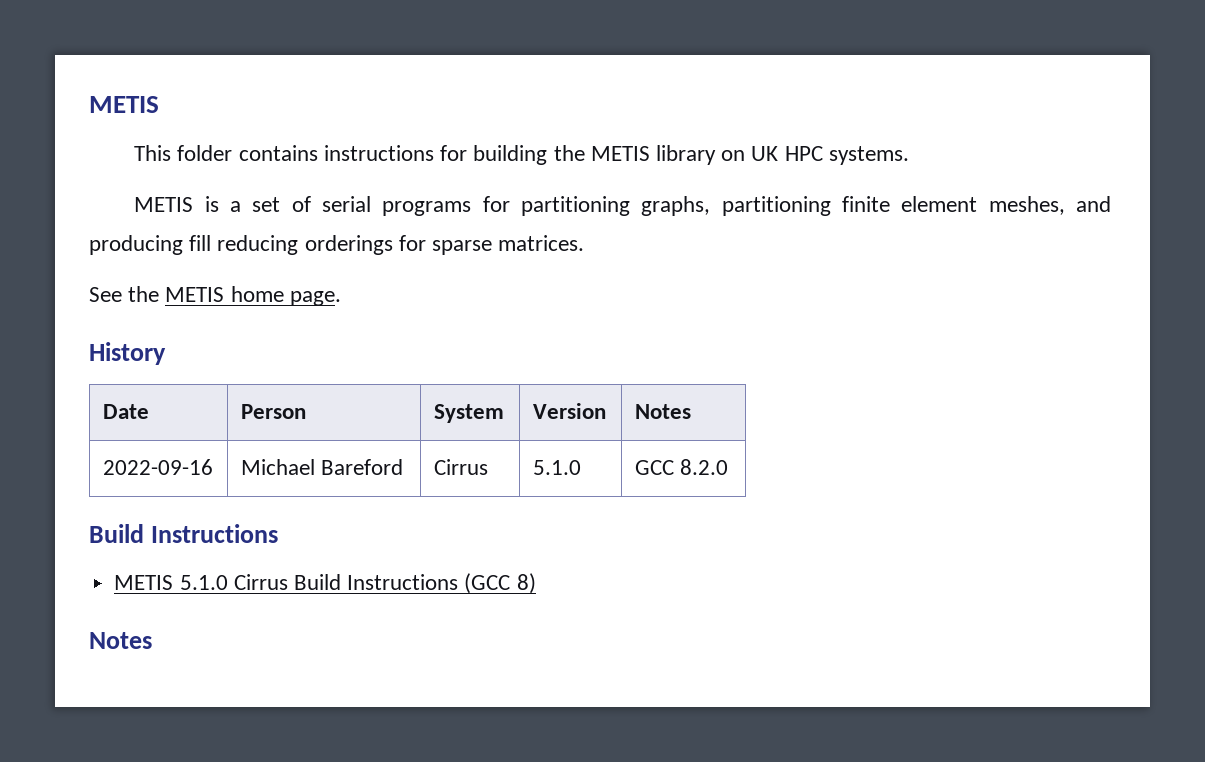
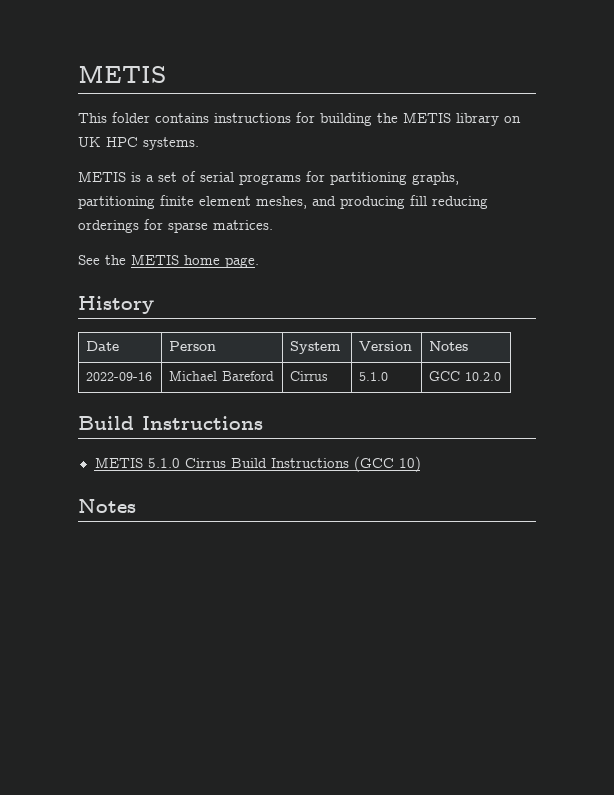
- 2022-09-16 | Michael Bareford | Cirrus | 5.1.0 | GCC 8.2.0
+ 2022-09-16 | Michael Bareford | Cirrus | 5.1.0 | GCC 10.2.0
- METIS 5.1.0 Cirrus Build Instructions (GCC 8)
+ METIS 5.1.0 Cirrus Build Instructions (GCC 10)

